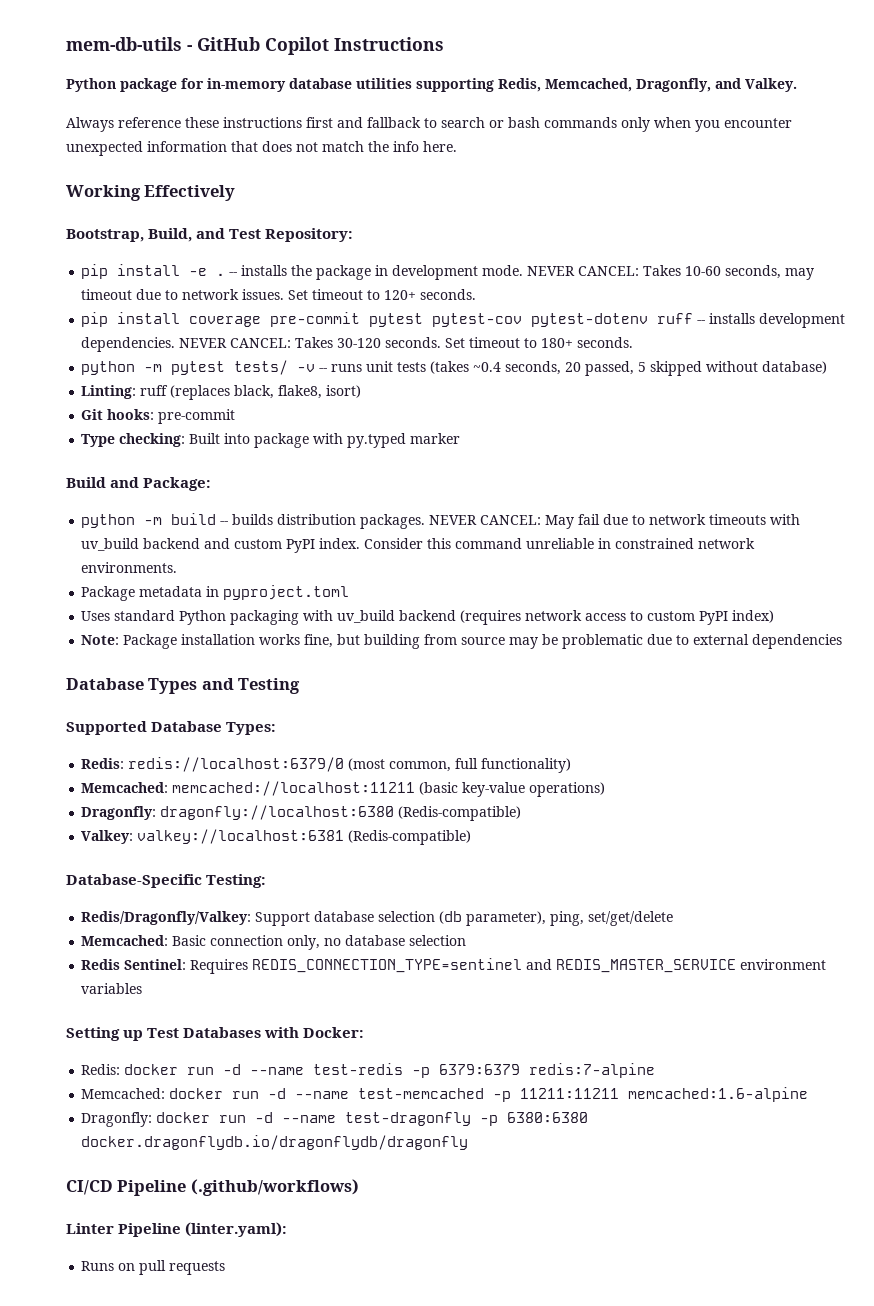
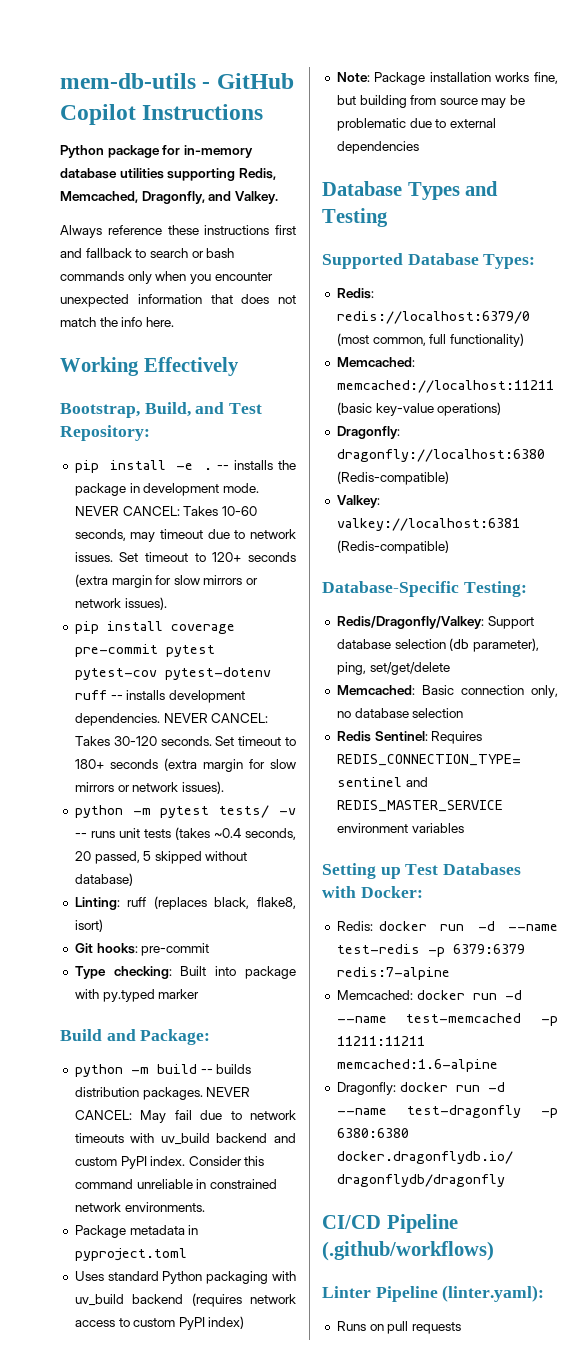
- Set timeout to 120+ seconds.
+ Set timeout to 120+ seconds (extra margin for slow mirrors or network issues).
- Set timeout to 180+ seconds.
+ Set timeout to 180+ seconds (extra margin for slow mirrors or network issues).

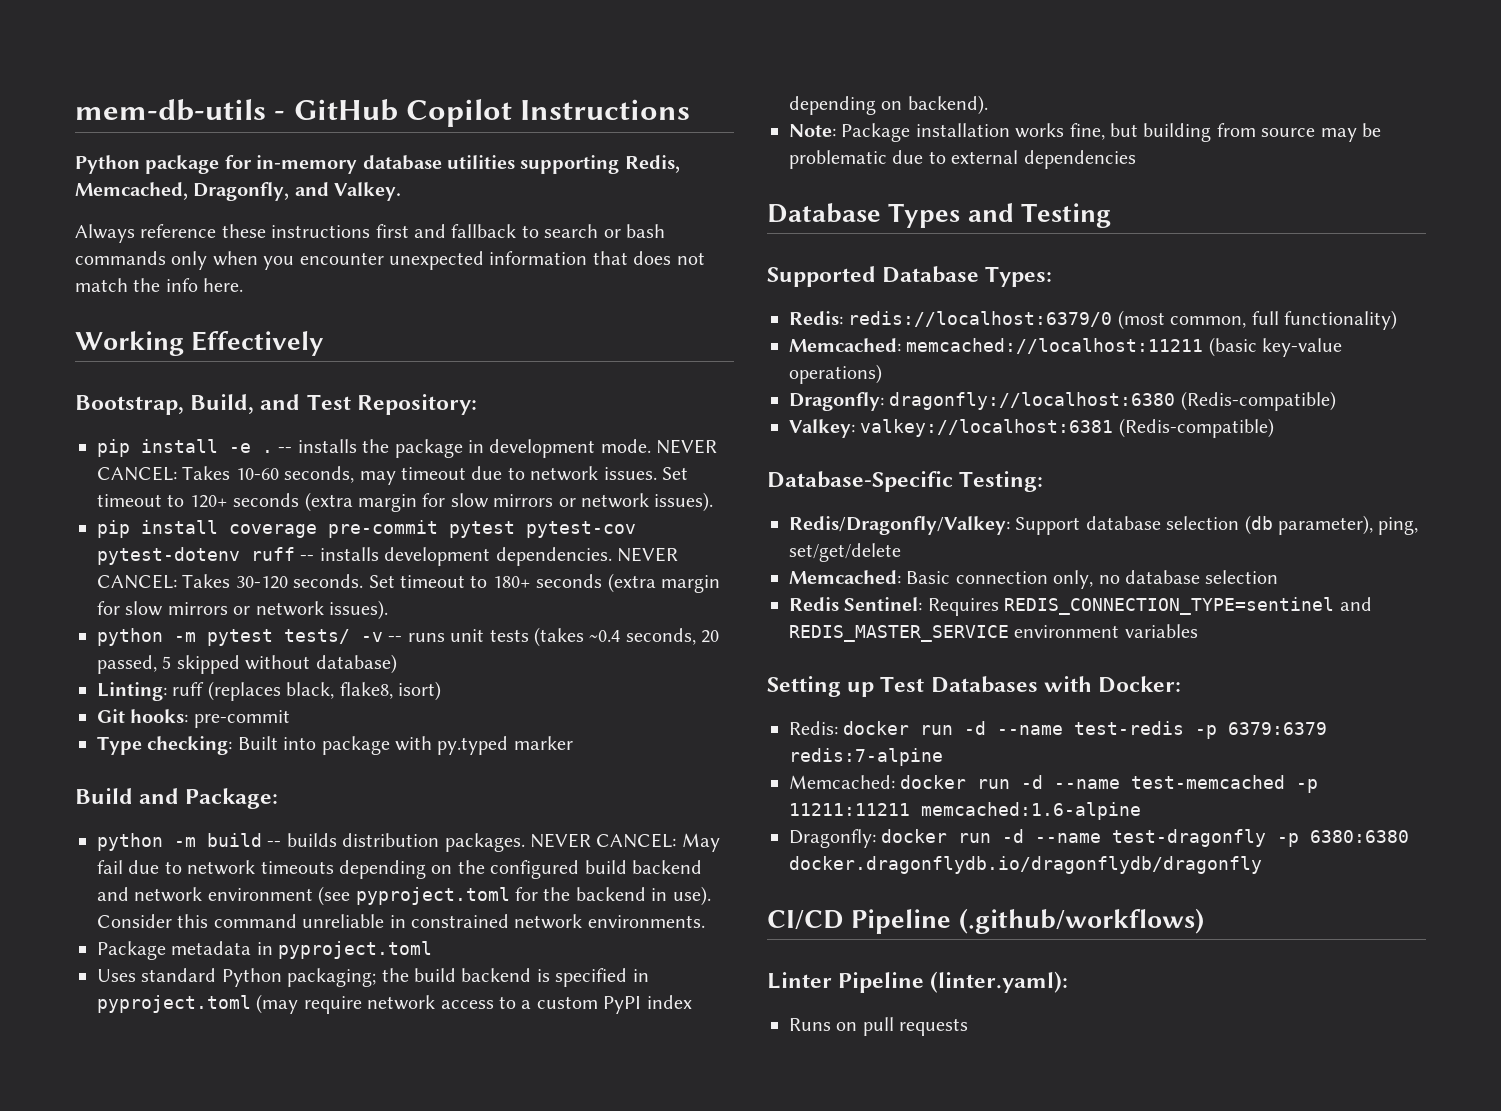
- NEVER CANCEL: May fail due to network timeouts with uv_build backend and custom PyPI index.
+ NEVER CANCEL: May fail due to network timeouts depending on the configured build backend and network environment (see pyproject.toml for the backend in use).
- Uses standard Python packaging with uv_build backend (requires network access to custom PyPI index)
+ Uses standard Python packaging; the build backend is specified in pyproject.toml (may require network access to a custom PyPI index depending on backend).

